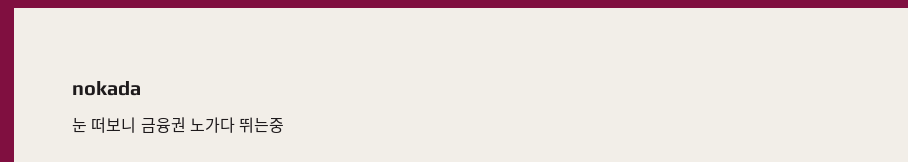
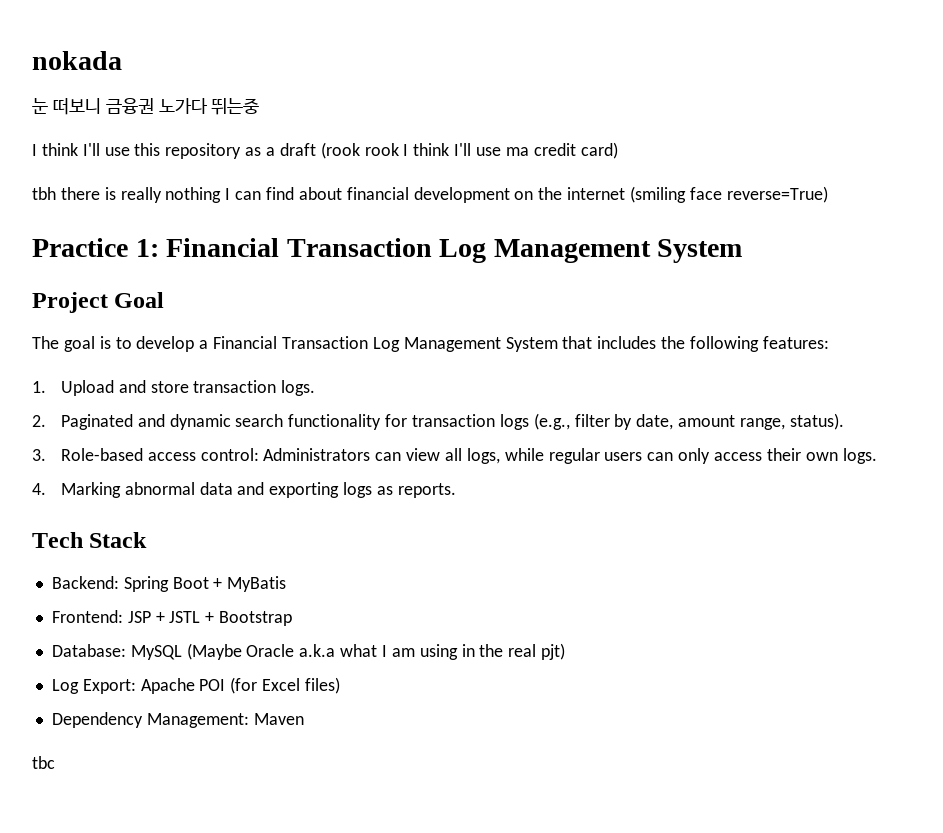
+ I think I'll use this repository as a draft (rook rook I think I'll use ma credit card)
+ tbh there is really nothing I can find about financial development on the internet (smiling face reverse=True)
+ Practice 1: Financial Transaction Log Management System
+ Project Goal
+ The goal is to develop a Financial Transaction Log Management System that includes the following features:
+ 1. Upload and store transaction logs.
+ 2. Paginated and dynamic search functionality for transaction logs (e.g., filter by date, amount range, status).
+ 3. Role-based access control: Administrators can view all logs, while regular users can only access their own logs.
+ 4. Marking abnormal data and exporting logs as reports.
+ Tech Stack
+ Backend: Spring Boot + MyBatis
+ Frontend: JSP + JSTL + Bootstrap
+ Database: MySQL (Maybe Oracle a.k.a what I am using in the real pjt)
+ Log Export: Apache POI (for Excel files)
+ Dependency Management: Maven
+ tbc

